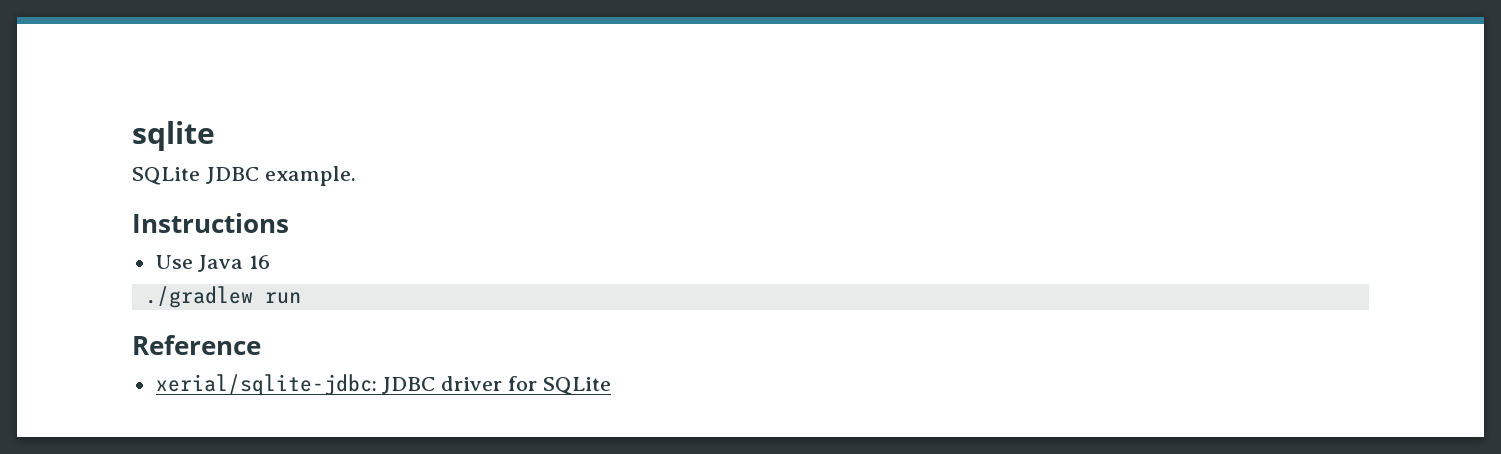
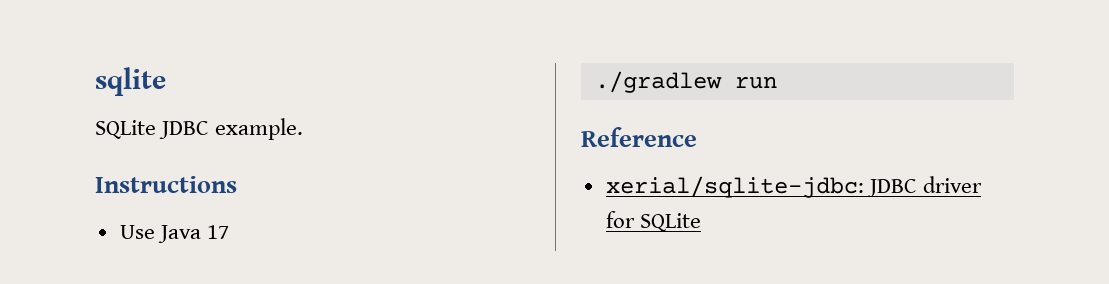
- Use Java 16
+ Use Java 17

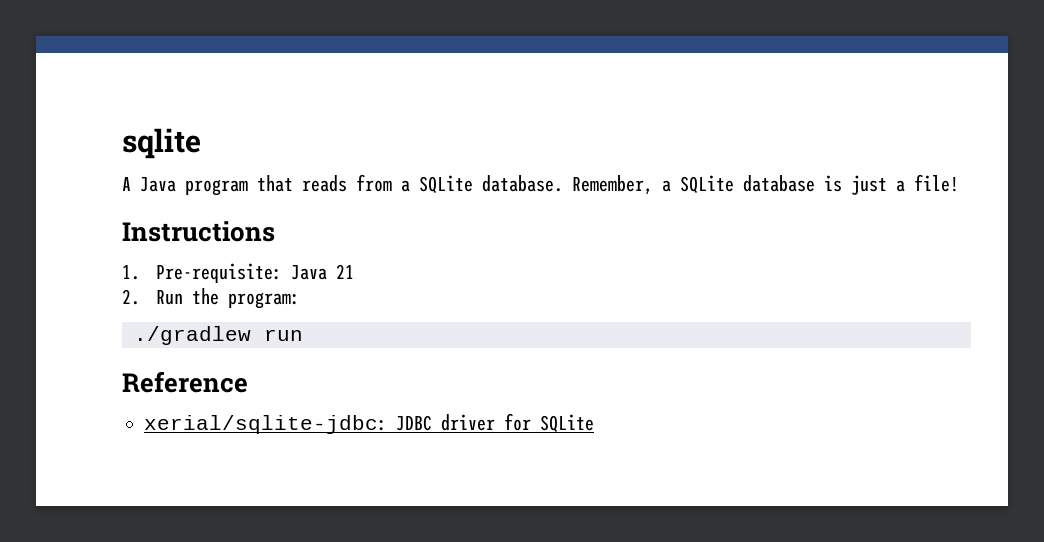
- SQLite JDBC example.
+ A Java program that reads from a SQLite database. Remember, a SQLite database is just a file!
  Instructions
- Use Java 17
+ 1. Pre-requisite: Java 21
+ 2. Run the program:

